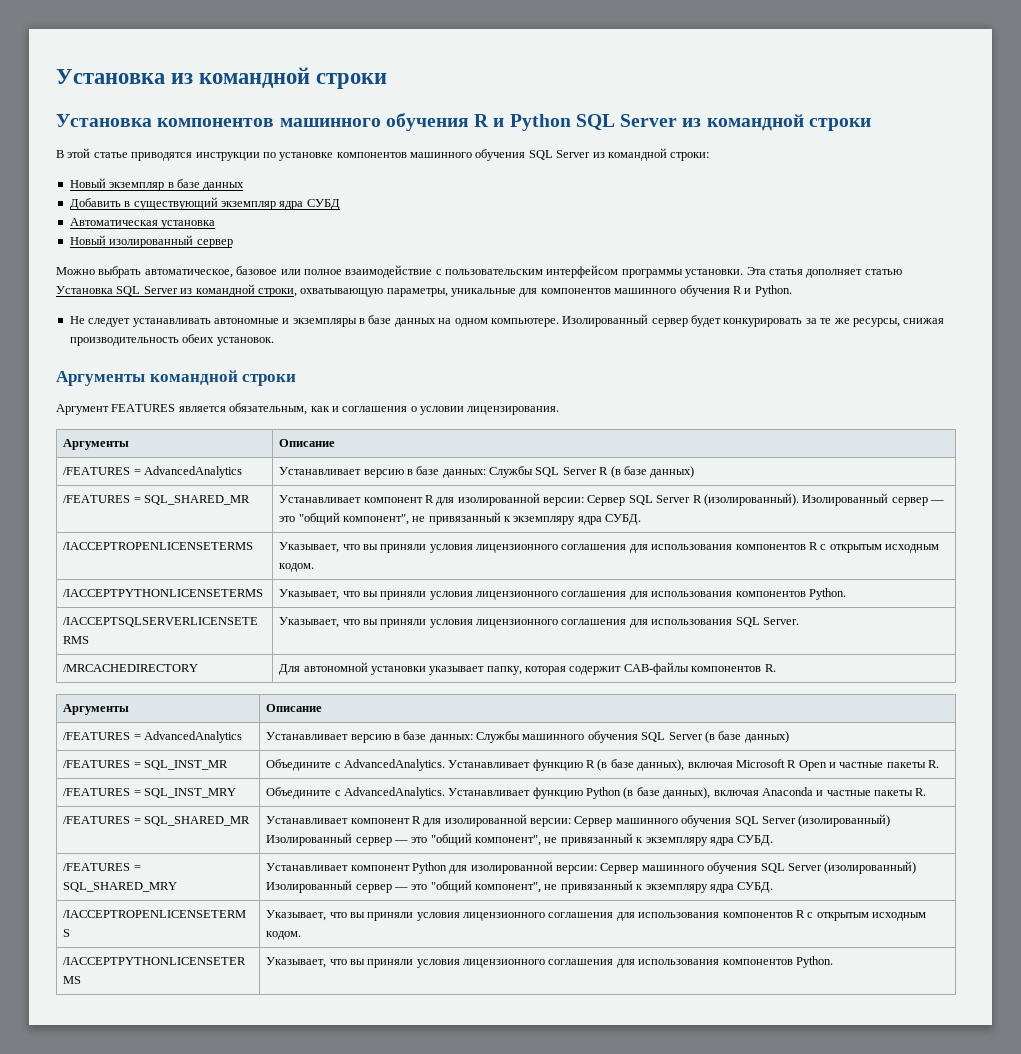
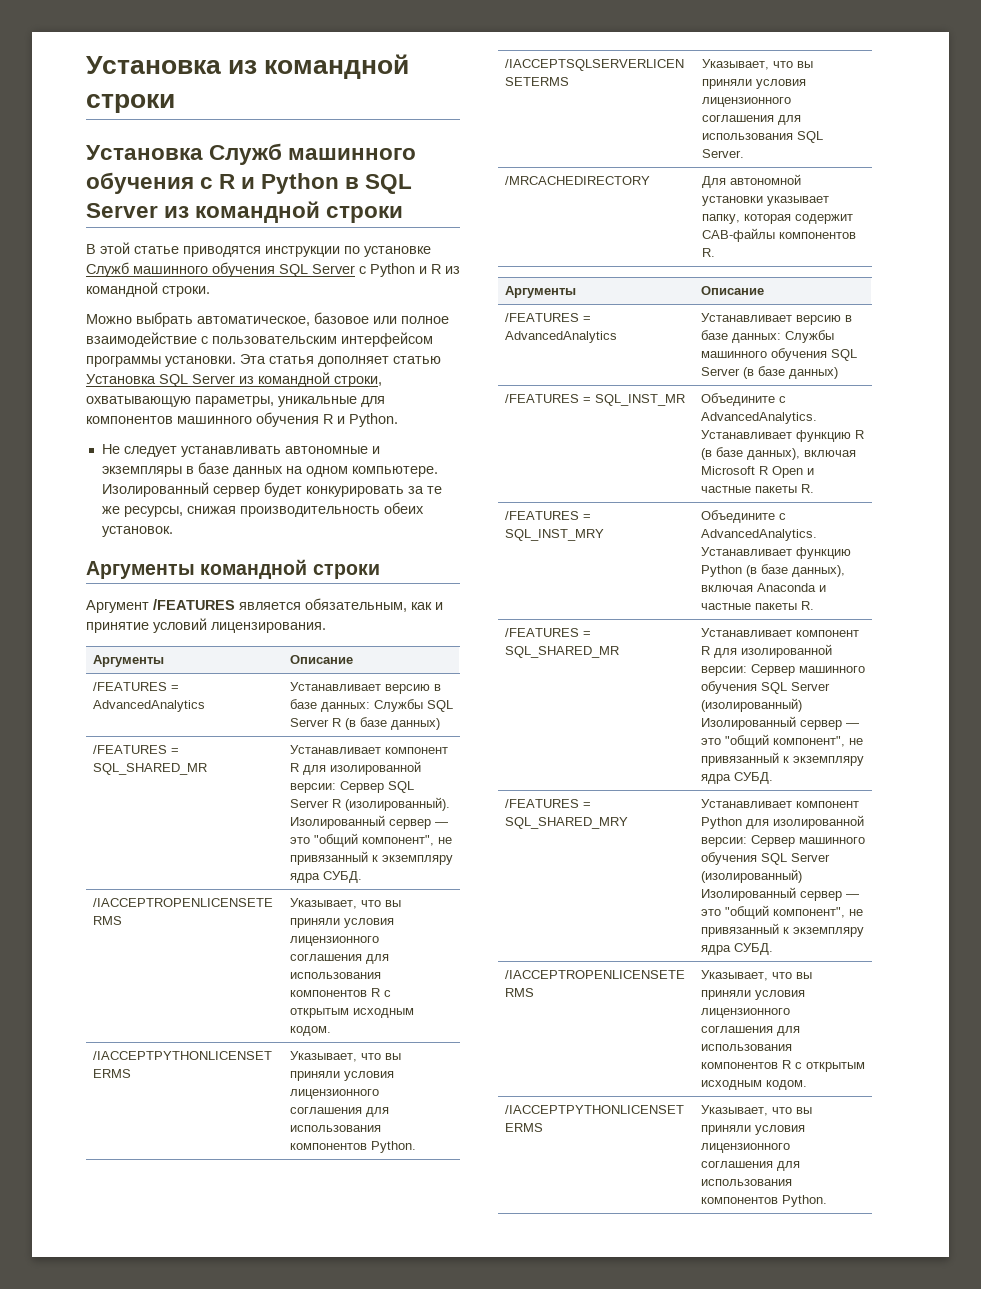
- Установка компонентов машинного обучения R и Python SQL Server из командной строки
+ Установка Служб машинного обучения с R и Python в SQL Server из командной строки
- В этой статье приводятся инструкции по установке компонентов машинного обучения SQL Server из командной строки:
- Новый экземпляр в базе данных
- Добавить в существующий экземпляр ядра СУБД
- Автоматическая установка
- Новый изолированный сервер
+ В этой статье приводятся инструкции по установке Служб машинного обучения SQL Server с Python и R из командной строки.
- Аргумент FEATURES является обязательным, как и соглашения о условии лицензирования.
+ Аргумент /FEATURES является обязательным, как и принятие условий лицензирования.

